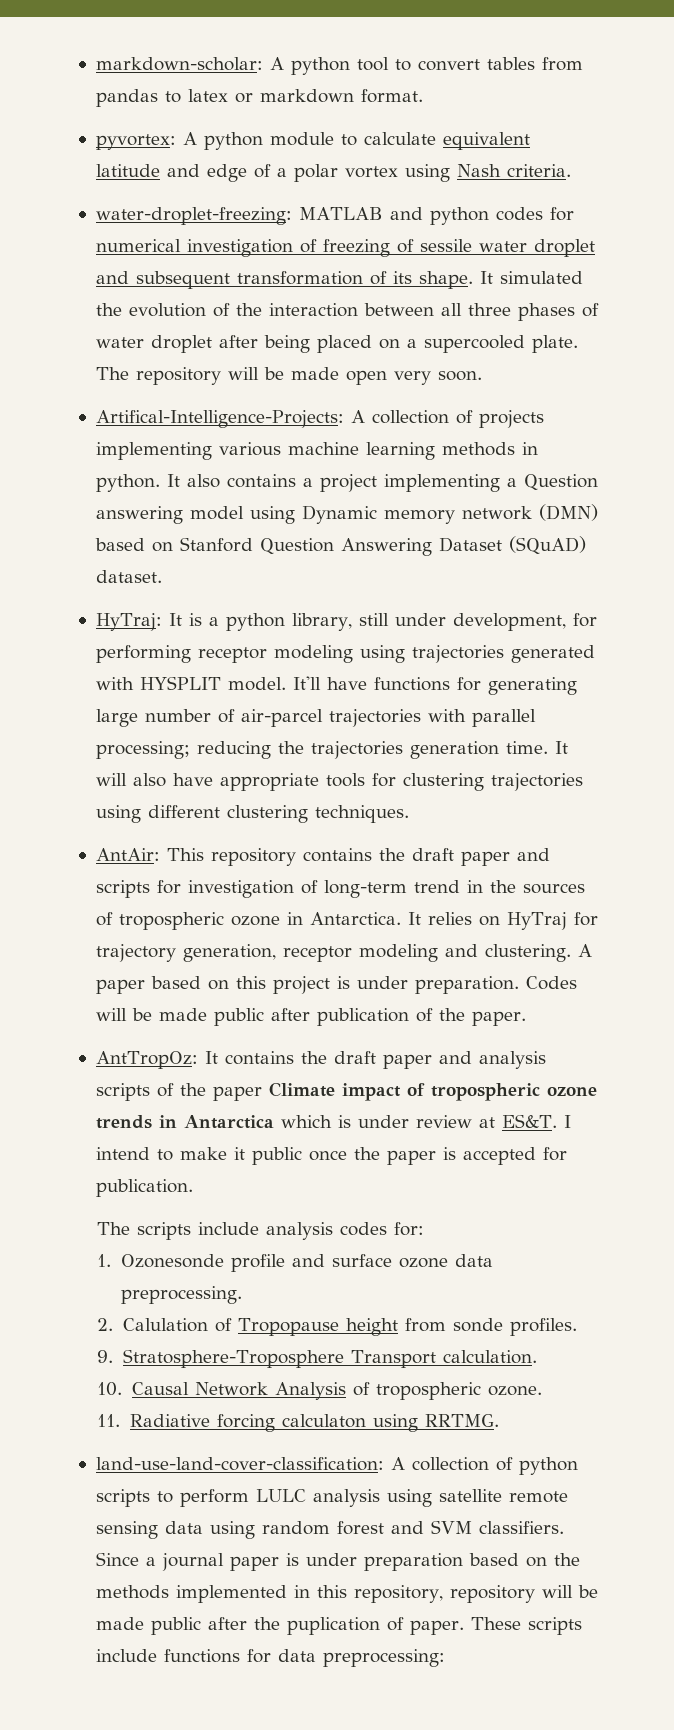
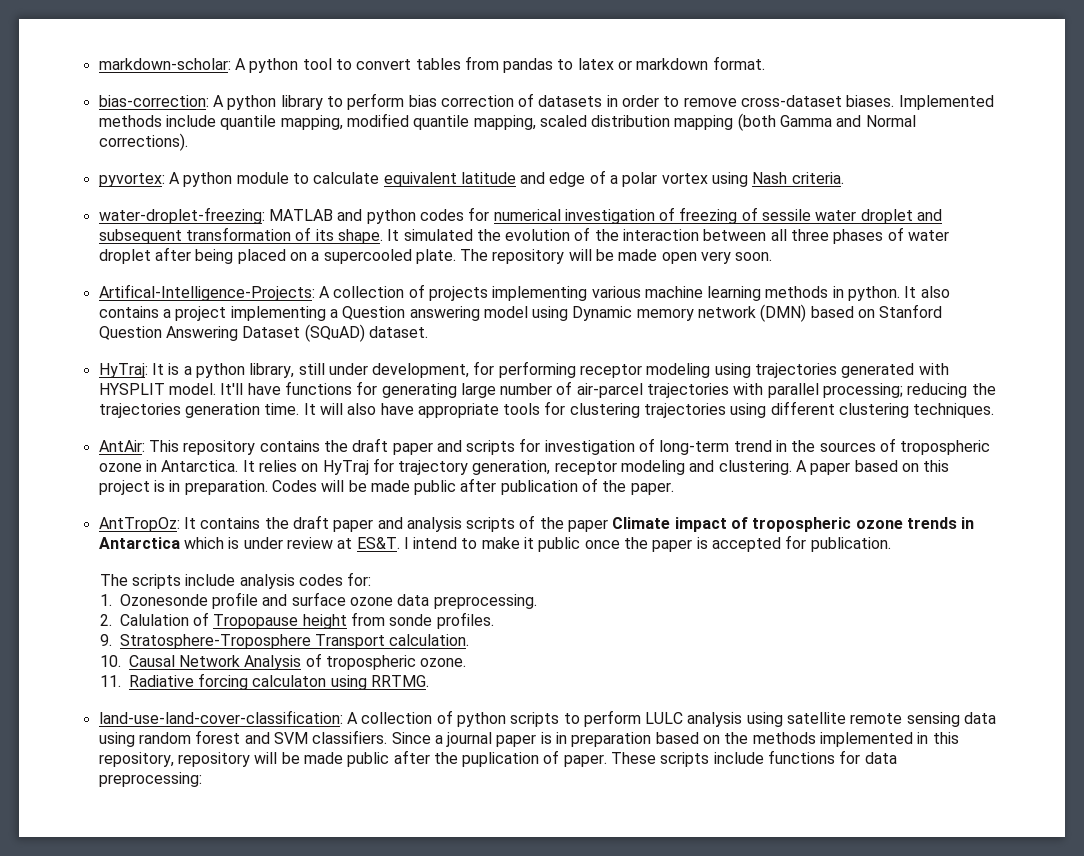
+ bias-correction: A python library to perform bias correction of datasets in order to remove cross-dataset biases. Implemented methods include quantile mapping, modified quantile mapping, scaled distribution mapping (both Gamma and Normal corrections).
- A paper based on this project is under preparation.
+ A paper based on this project is in preparation.
- Since a journal paper is under preparation based on the methods implemented in this repository, repository will be made public after the puplication of paper.
+ Since a journal paper is in preparation based on the methods implemented in this repository, repository will be made public after the puplication of paper.

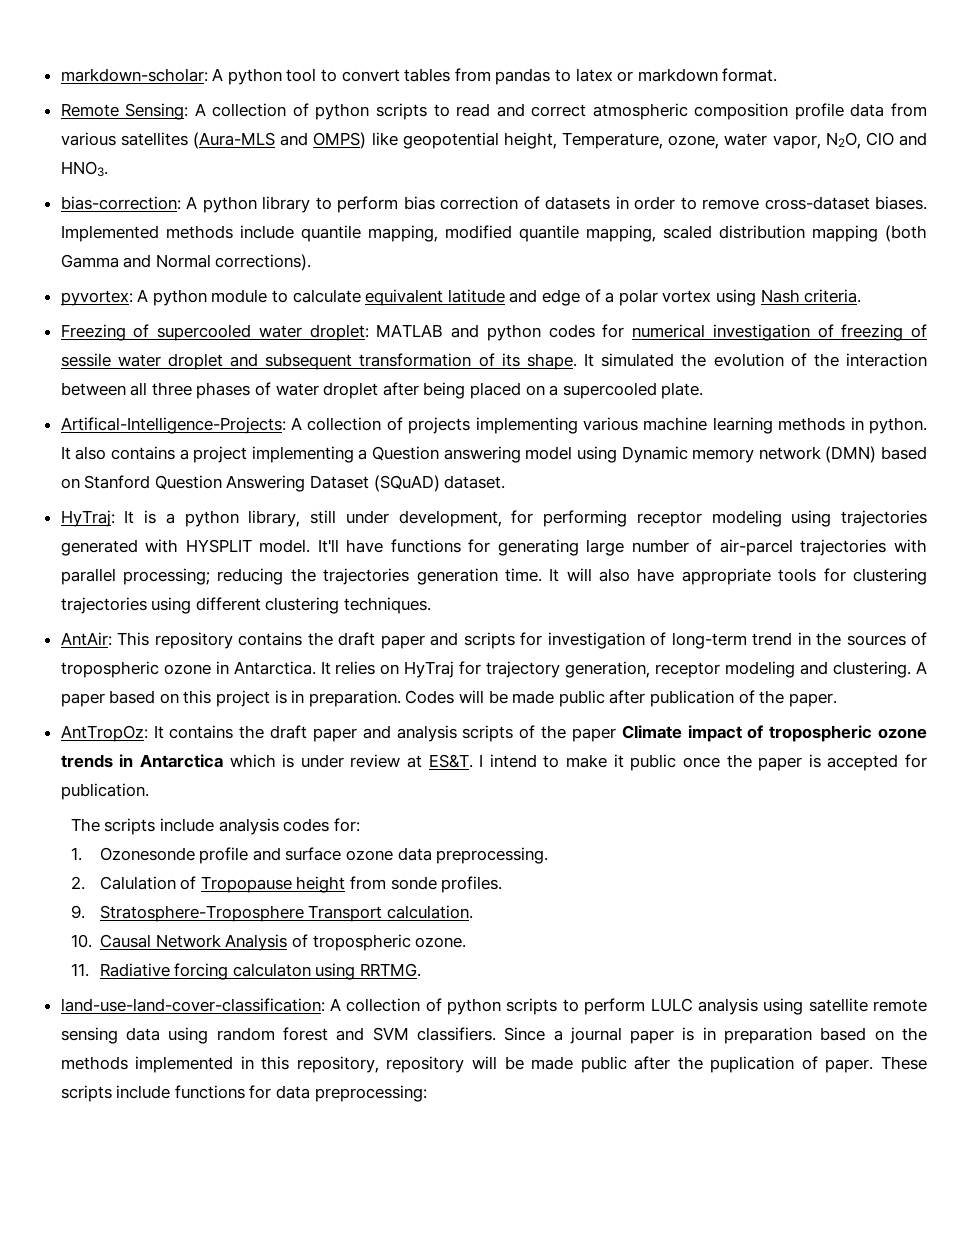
+ Remote Sensing: A collection of python scripts to read and correct atmospheric composition profile data from various satellites (Aura-MLS and OMPS) like geopotential height, Temperature, ozone, water vapor, N2O, ClO and HNO3.
- water-droplet-freezing: MATLAB and python codes for numerical investigation of freezing of sessile water droplet and subsequent transformation of its shape.
+ Freezing of supercooled water droplet: MATLAB and python codes for numerical investigation of freezing of sessile water droplet and subsequent transformation of its shape.
- The repository will be made open very soon.

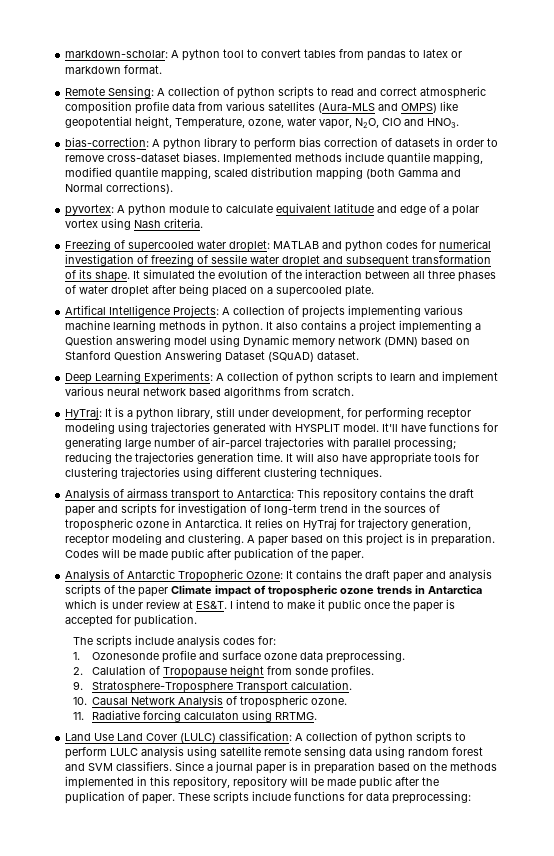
- Artifical-Intelligence-Projects: A collection of projects implementing various machine learning methods in python.
+ Artifical Intelligence Projects: A collection of projects implementing various machine learning methods in python.
+ Deep Learning Experiments: A collection of python scripts to learn and implement various neural network based algorithms from scratch.
- AntAir: This repository contains the draft paper and scripts for investigation of long-term trend in the sources of tropospheric ozone in Antarctica.
+ Analysis of airmass transport to Antarctica: This repository contains the draft paper and scripts for investigation of long-term trend in the sources of tropospheric ozone in Antarctica.
- AntTropOz: It contains the draft paper and analysis scripts of the paper Climate impact of tropospheric ozone trends in Antarctica which is under review at ES&T.
+ Analysis of Antarctic Tropopheric Ozone: It contains the draft paper and analysis scripts of the paper Climate impact of tropospheric ozone trends in Antarctica which is under review at ES&T.
- land-use-land-cover-classification: A collection of python scripts to perform LULC analysis using satellite remote sensing data using random forest and SVM classifiers.
+ Land Use Land Cover (LULC) classification: A collection of python scripts to perform LULC analysis using satellite remote sensing data using random forest and SVM classifiers.

